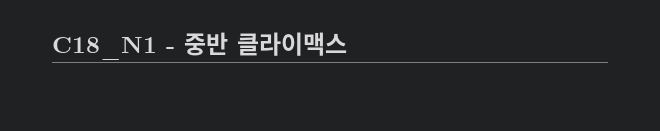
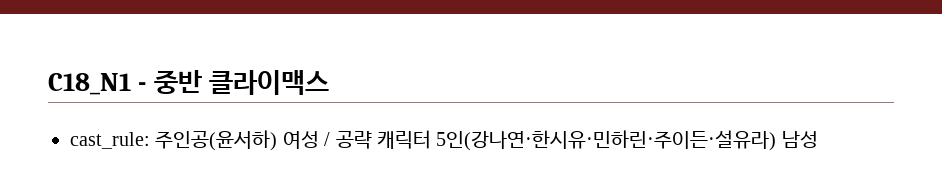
+ cast_rule: 주인공(윤서하) 여성 / 공략 캐릭터 5인(강나연·한시유·민하린·주이든·설유라) 남성

